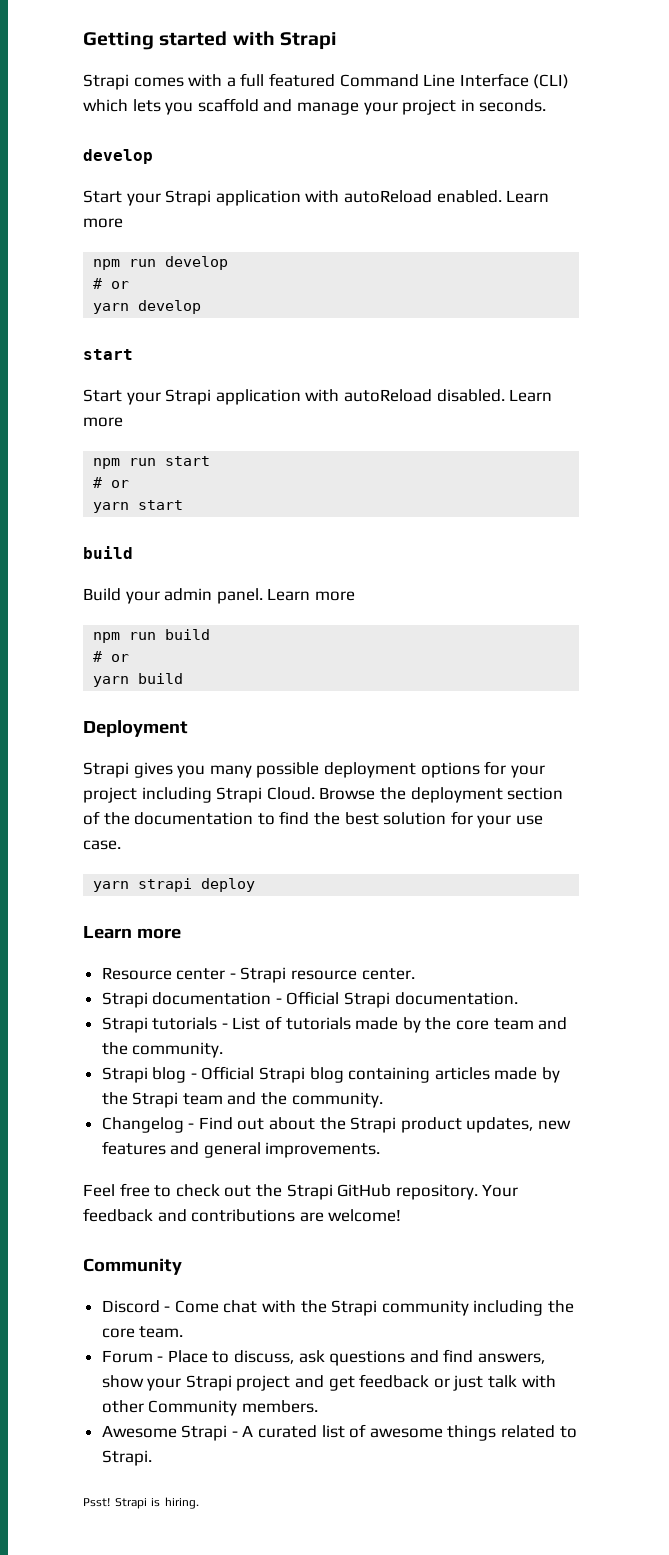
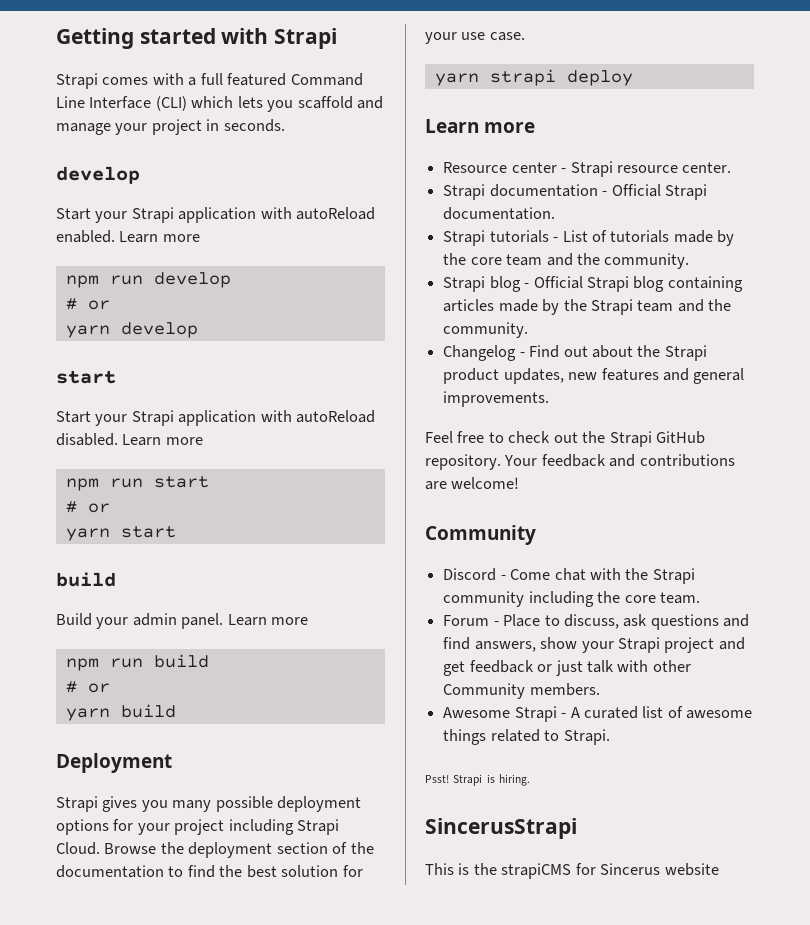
+ SincerusStrapi
+ This is the strapiCMS for Sincerus website

